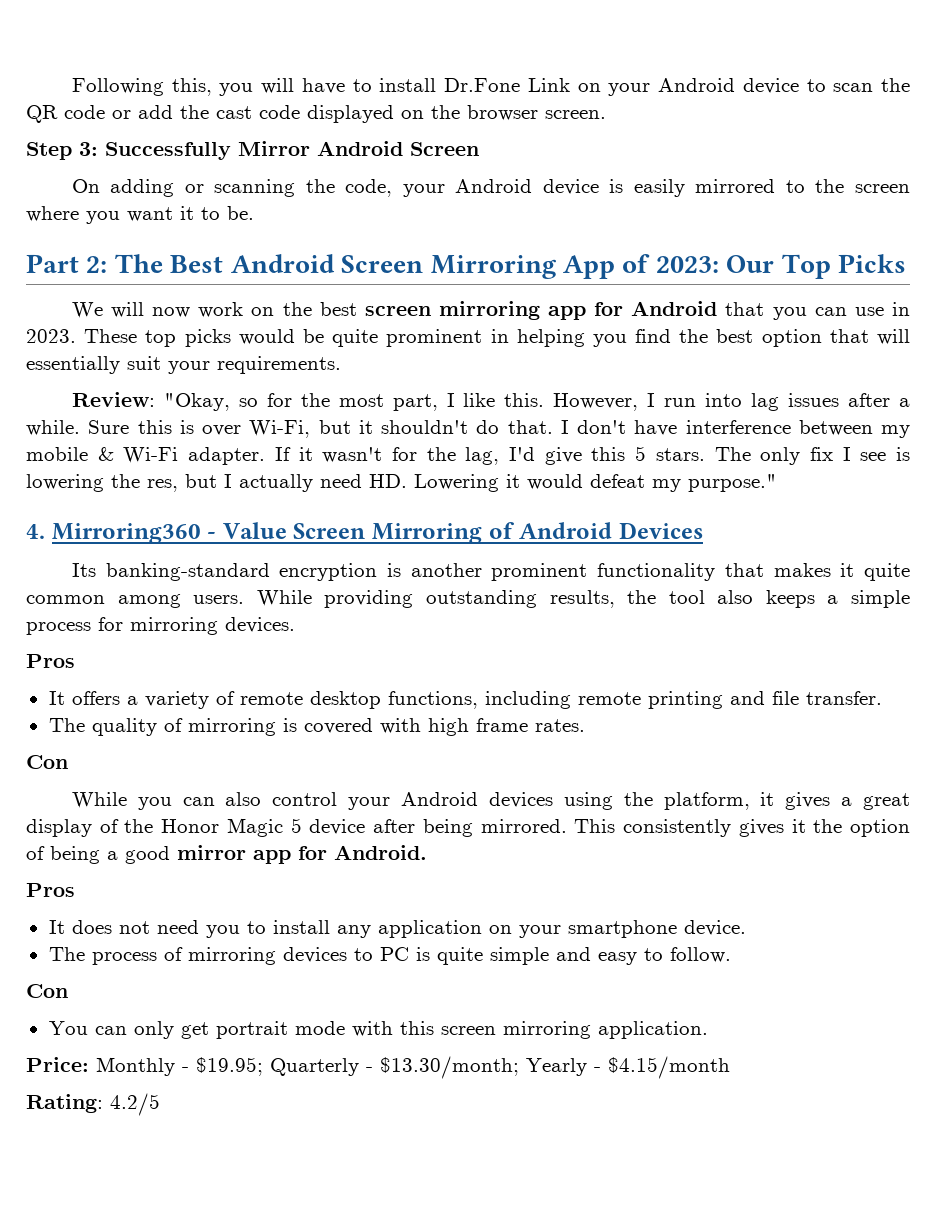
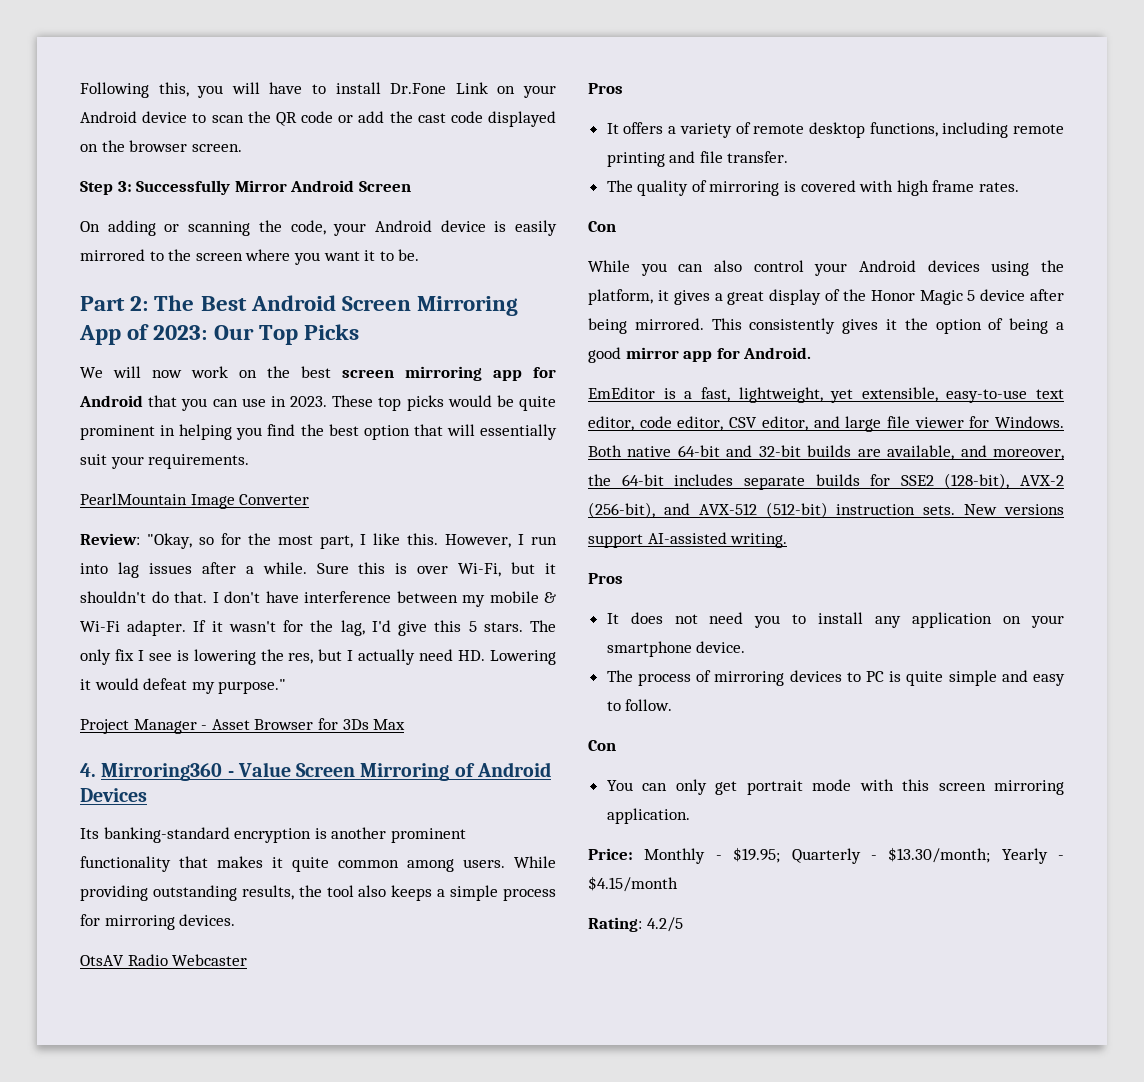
+ PearlMountain Image Converter
+ Project Manager - Asset Browser for 3Ds Max
+ OtsAV Radio Webcaster
+ EmEditor is a fast, lightweight, yet extensible, easy-to-use text editor, code editor, CSV editor, and large file viewer for Windows. Both native 64-bit and 32-bit builds are available, and moreover, the 64-bit includes separate builds for SSE2 (128-bit), AVX-2 (256-bit), and AVX-512 (512-bit) instruction sets. New versions support AI-assisted writing.

